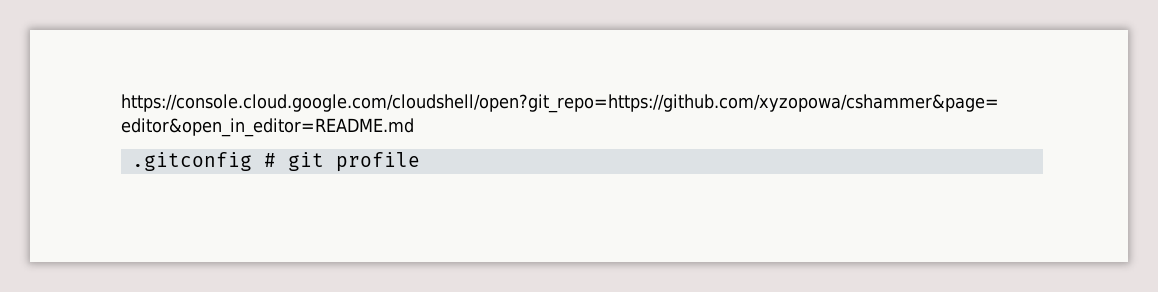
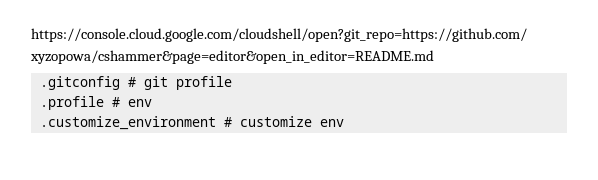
+ .profile # env
+ .customize_environment # customize env

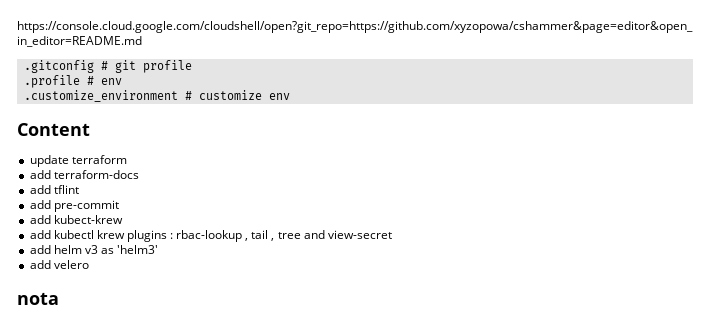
+ Content
+ update terraform
+ add terraform-docs
+ add tflint
+ add pre-commit
+ add kubect-krew
+ add kubectl krew plugins : rbac-lookup , tail , tree and view-secret
+ add helm v3 as 'helm3'
+ add velero
+ nota

